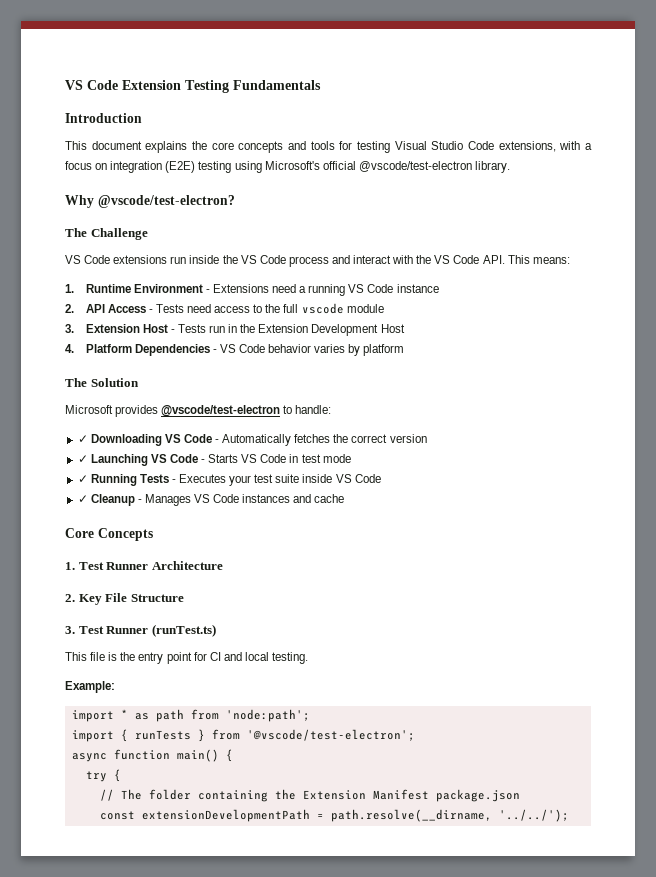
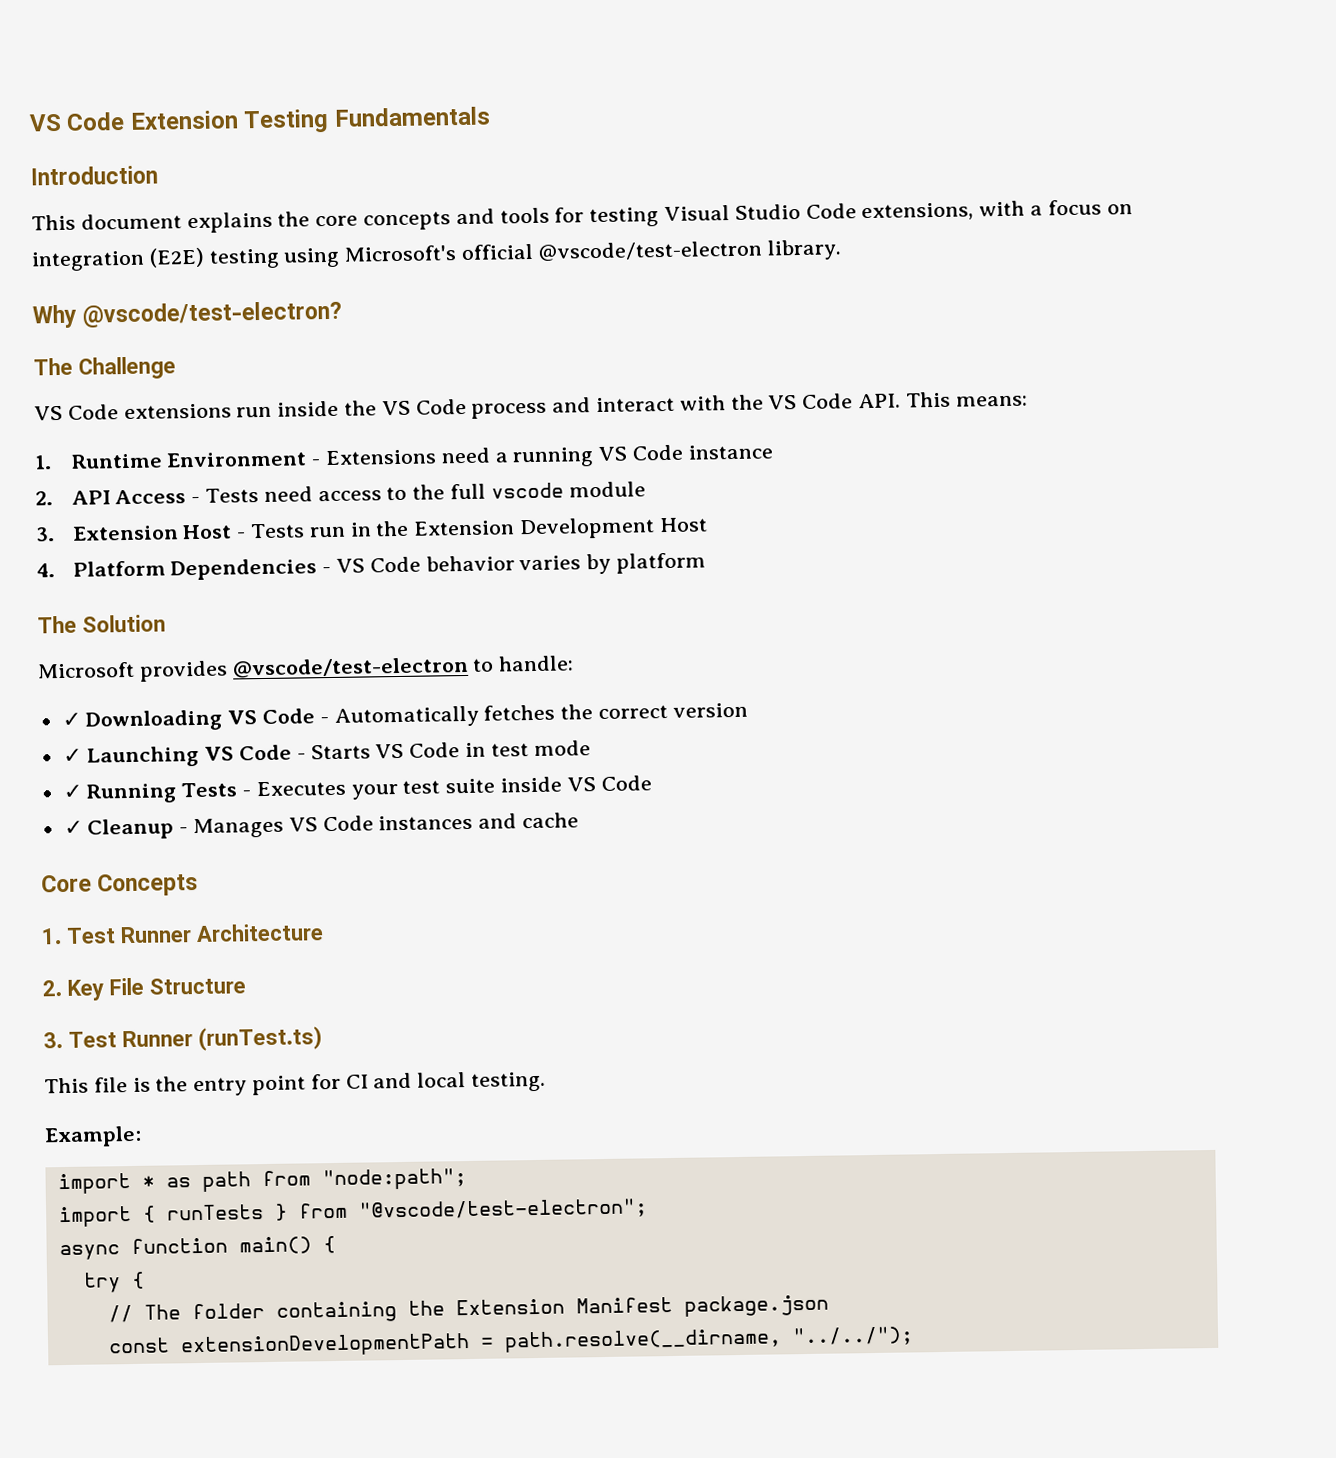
- import * as path from 'node:path';
+ import * as path from "node:path";
- import { runTests } from '@vscode/test-electron';
+ import { runTests } from "@vscode/test-electron";
- const extensionDevelopmentPath = path.resolve(__dirname, '../../');
+ const extensionDevelopmentPath = path.resolve(__dirname, "../../");

